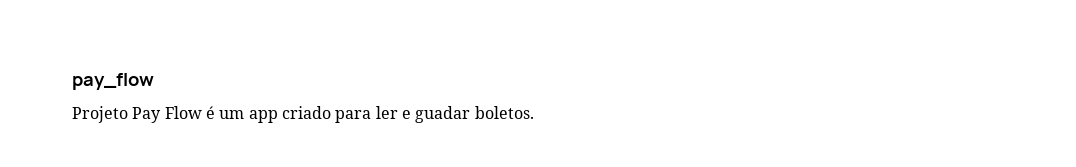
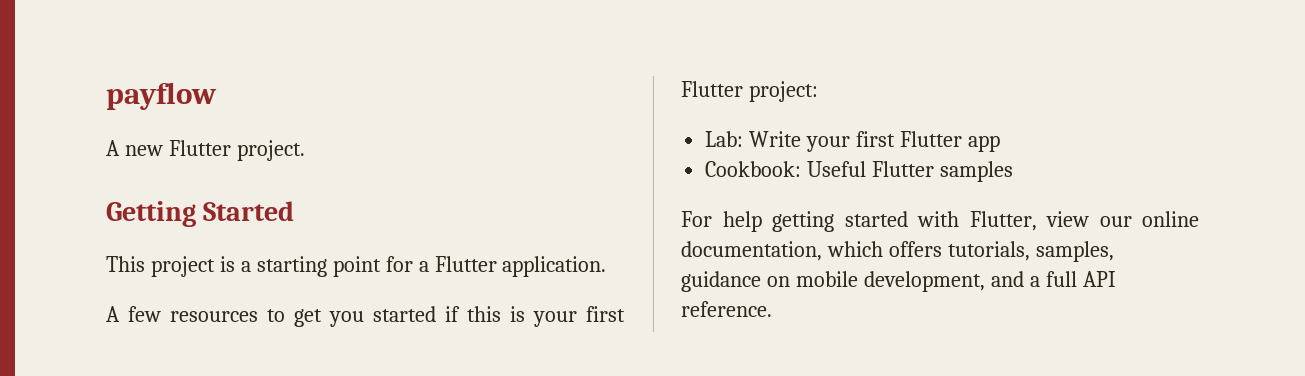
- pay_flow
- Projeto Pay Flow é um app criado para ler e guadar boletos.
+ payflow
+ A new Flutter project.
+ Getting Started
+ This project is a starting point for a Flutter application.
+ A few resources to get you started if this is your first Flutter project:
+ Lab: Write your first Flutter app
+ Cookbook: Useful Flutter samples
+ For help getting started with Flutter, view our online documentation, which offers tutorials, samples, guidance on mobile development, and a full API reference.

